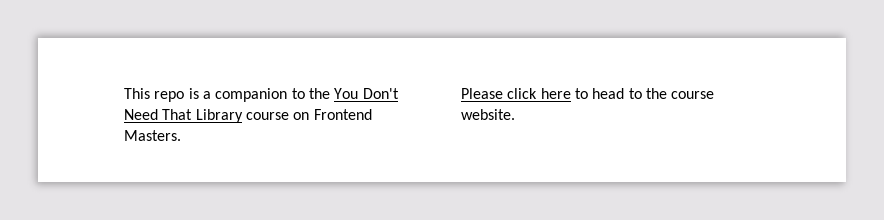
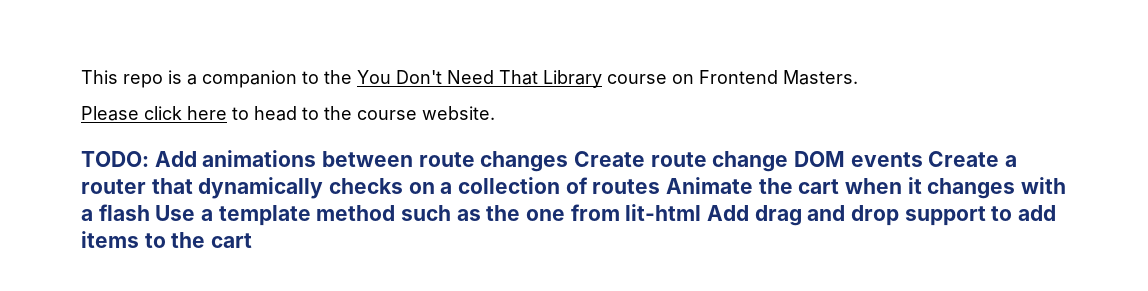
+ TODO: Add animations between route changes Create route change DOM events Create a router that dynamically checks on a collection of routes Animate the cart when it changes with a flash Use a template method such as the one from lit-html Add drag and drop support to add items to the cart

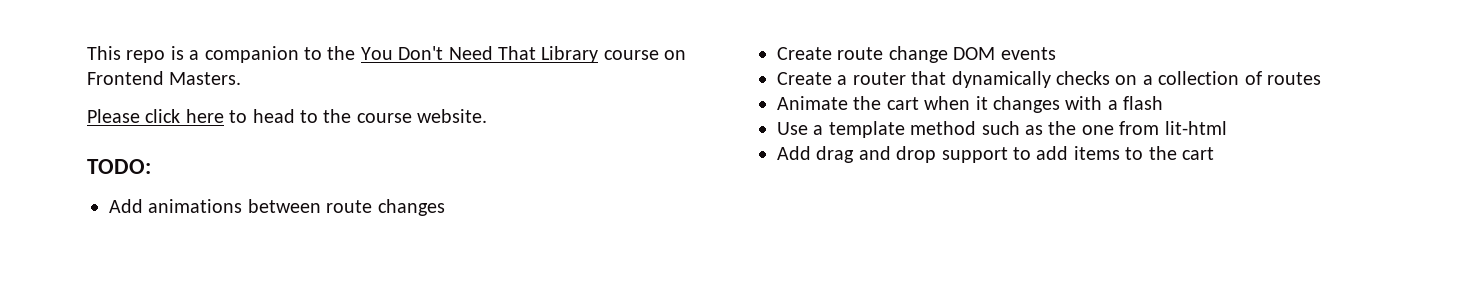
- TODO: Add animations between route changes Create route change DOM events Create a router that dynamically checks on a collection of routes Animate the cart when it changes with a flash Use a template method such as the one from lit-html Add drag and drop support to add items to the cart
+ TODO:
+ Add animations between route changes
+ Create route change DOM events
+ Create a router that dynamically checks on a collection of routes
+ Animate the cart when it changes with a flash
+ Use a template method such as the one from lit-html
+ Add drag and drop support to add items to the cart

